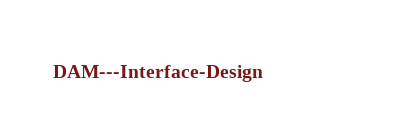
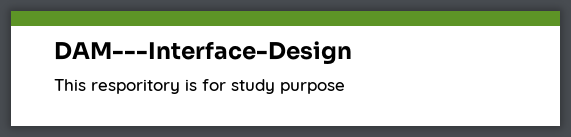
+ This resporitory is for study purpose

